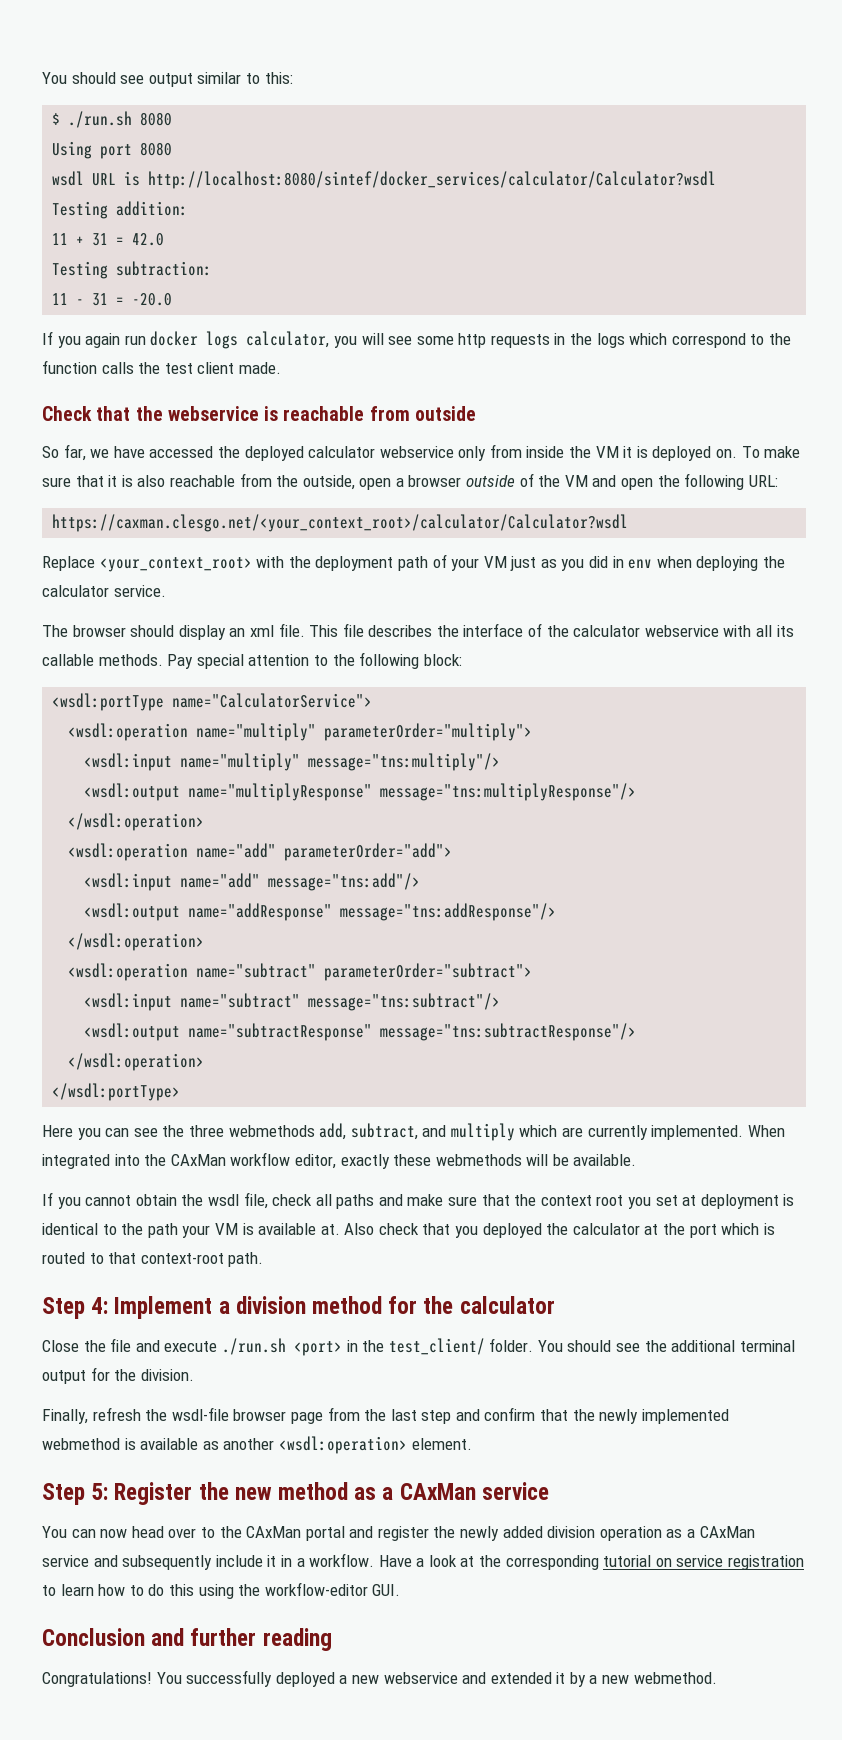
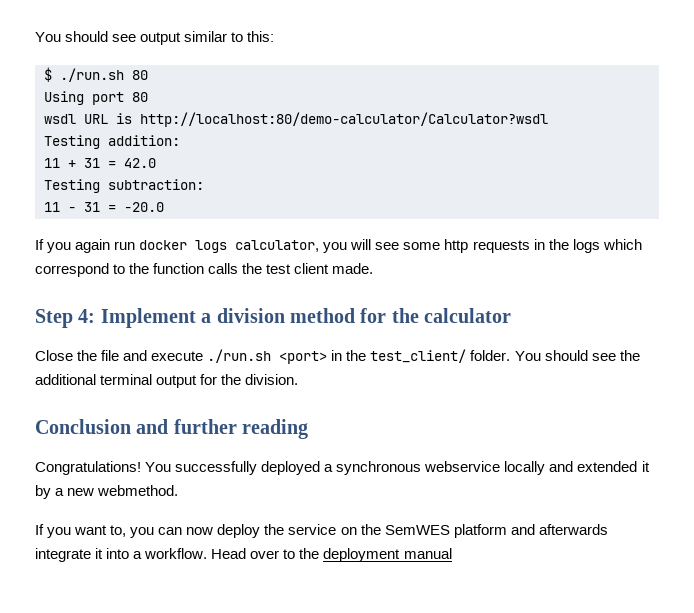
- $ ./run.sh 8080
+ $ ./run.sh 80
- Using port 8080
+ Using port 80
- wsdl URL is http://localhost:8080/sintef/docker_services/calculator/Calculator?wsdl
+ wsdl URL is http://localhost:80/demo-calculator/Calculator?wsdl
- Check that the webservice is reachable from outside
- So far, we have accessed the deployed calculator webservice only from inside the VM it is deployed on. To make sure that it is also reachable from the outside, open a browser outside of the VM and open the following URL:
- https://caxman.clesgo.net/<your_context_root>/calculator/Calculator?wsdl
- Replace <your_context_root> with the deployment path of your VM just as you did in env when deploying the calculator service.
- The browser should display an xml file. This file describes the interface of the calculator webservice with all its callable methods. Pay special attention to the following block:
- <wsdl:portType name="CalculatorService">
- <wsdl:operation name="multiply" parameterOrder="multiply">
- <wsdl:input name="multiply" message="tns:multiply"/>
- <wsdl:output name="multiplyResponse" message="tns:multiplyResponse"/>
- </wsdl:operation>
- <wsdl:operation name="add" parameterOrder="add">
- <wsdl:input name="add" message="tns:add"/>
- <wsdl:output name="addResponse" message="tns:addResponse"/>
- </wsdl:operation>
- <wsdl:operation name="subtract" parameterOrder="subtract">
- <wsdl:input name="subtract" message="tns:subtract"/>
- <wsdl:output name="subtractResponse" message="tns:subtractResponse"/>
- </wsdl:operation>
- </wsdl:portType>
- Here you can see the three webmethods add, subtract, and multiply which are currently implemented. When integrated into the CAxMan workflow editor, exactly these webmethods will be available.
- If you cannot obtain the wsdl file, check all paths and make sure that the context root you set at deployment is identical to the path your VM is available at. Also check that you deployed the calculator at the port which is routed to that context-root path.
- Finally, refresh the wsdl-file browser page from the last step and confirm that the newly implemented webmethod is available as another <wsdl:operation> element.
- Step 5: Register the new method as a CAxMan service
- You can now head over to the CAxMan portal and register the newly added division operation as a CAxMan service and subsequently include it in a workflow. Have a look at the corresponding tutorial on service registration to learn how to do this using the workflow-editor GUI.
- You successfully deployed a new webservice and extended it by a new webmethod.
+ You successfully deployed a synchronous webservice locally and extended it by a new webmethod.
+ If you want to, you can now deploy the service on the SemWES platform and afterwards integrate it into a workflow. Head over to the deployment manual

